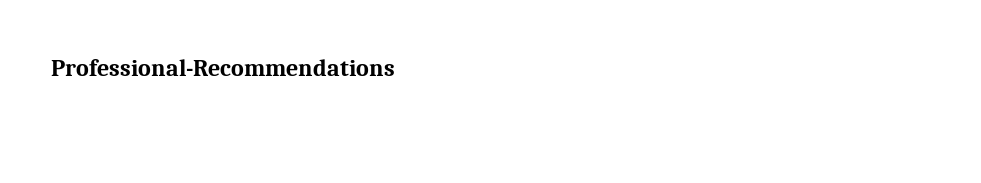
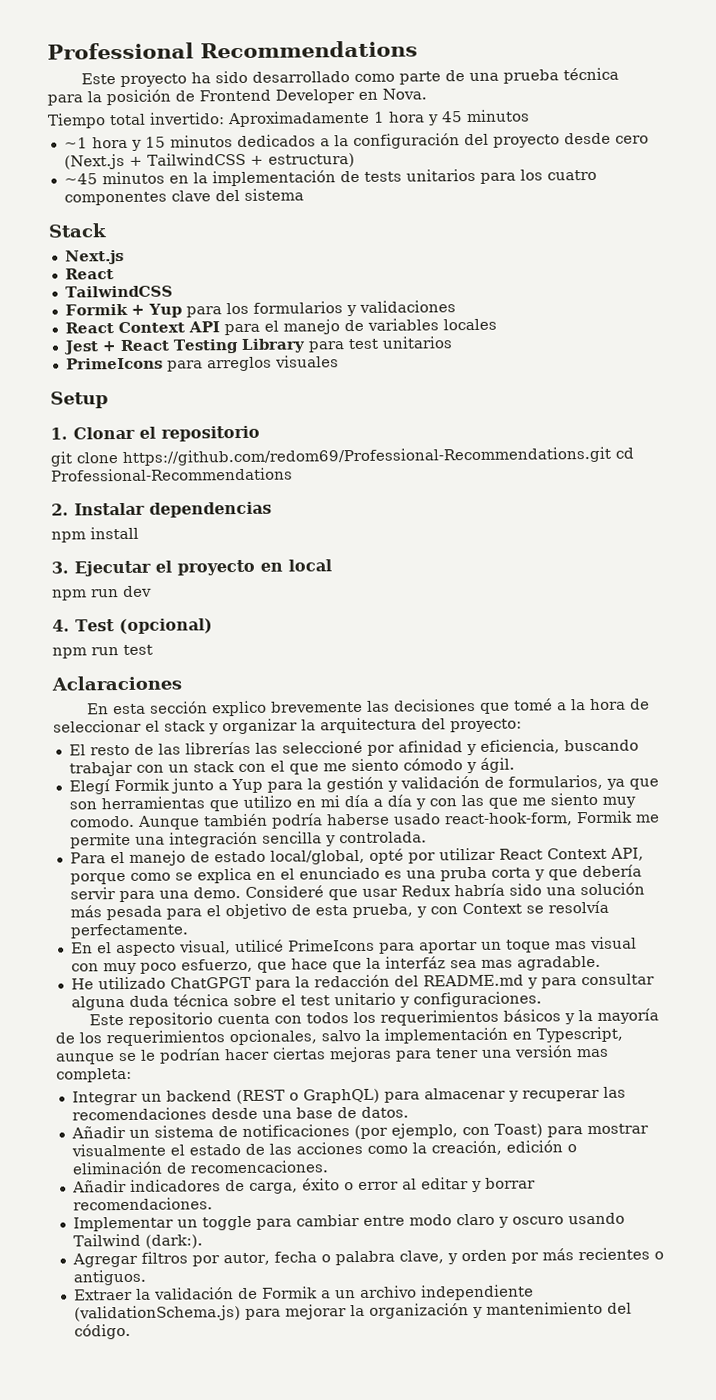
- Professional-Recommendations
+ Professional Recommendations
+ Este proyecto ha sido desarrollado como parte de una prueba técnica para la posición de Frontend Developer en Nova.
+ Tiempo total invertido: Aproximadamente 1 hora y 45 minutos
+ ~1 hora y 15 minutos dedicados a la configuración del proyecto desde cero (Next.js + TailwindCSS + estructura)
+ ~45 minutos en la implementación de tests unitarios para los cuatro componentes clave del sistema
+ Stack
+ Next.js
+ React
+ TailwindCSS
+ Formik + Yup para los formularios y validaciones
+ React Context API para el manejo de variables locales
+ Jest + React Testing Library para test unitarios
+ PrimeIcons para arreglos visuales
+ Setup
+ 1. Clonar el repositorio
+ git clone https://github.com/redom69/Professional-Recommendations.git cd Professional-Recommendations
+ 2. Instalar dependencias
+ npm install
+ 3. Ejecutar el proyecto en local
+ npm run dev
+ 4. Test (opcional)
+ npm run test
+ Aclaraciones
+ En esta sección explico brevemente las decisiones que tomé a la hora de seleccionar el stack y organizar la arquitectura del proyecto:
+ El resto de las librerías las seleccioné por afinidad y eficiencia, buscando trabajar con un stack con el que me siento cómodo y ágil.
+ Elegí Formik junto a Yup para la gestión y validación de formularios, ya que son herramientas que utilizo en mi día a día y con las que me siento muy comodo. Aunque también podría haberse usado react-hook-form, Formik me permite una integración sencilla y controlada.
+ Para el manejo de estado local/global, opté por utilizar React Context API, porque como se explica en el enunciado es una pruba corta y que debería servir para una demo. Consideré que usar Redux habría sido una solución más pesada para el objetivo de esta prueba, y con Context se resolvía perfectamente.
+ En el aspecto visual, utilicé PrimeIcons para aportar un toque mas visual con muy poco esfuerzo, que hace que la interfáz sea mas agradable.
+ He utilizado ChatGPGT para la redacción del README.md y para consultar alguna duda técnica sobre el test unitario y configuraciones.
+ Este repositorio cuenta con todos los requerimientos básicos y la mayoría de los requerimientos opcionales, salvo la implementación en Typescript, aunque se le podrían hacer ciertas mejoras para tener una versión mas completa:
+ Integrar un backend (REST o GraphQL) para almacenar y recuperar las recomendaciones desde una base de datos.
+ Añadir un sistema de notificaciones (por ejemplo, con Toast) para mostrar visualmente el estado de las acciones como la creación, edición o eliminación de recomencaciones.
+ Añadir indicadores de carga, éxito o error al editar y borrar recomendaciones.
+ Implementar un toggle para cambiar entre modo claro y oscuro usando Tailwind (dark:).
+ Agregar filtros por autor, fecha o palabra clave, y orden por más recientes o antiguos.
+ Extraer la validación de Formik a un archivo independiente (validationSchema.js) para mejorar la organización y mantenimiento del código.

